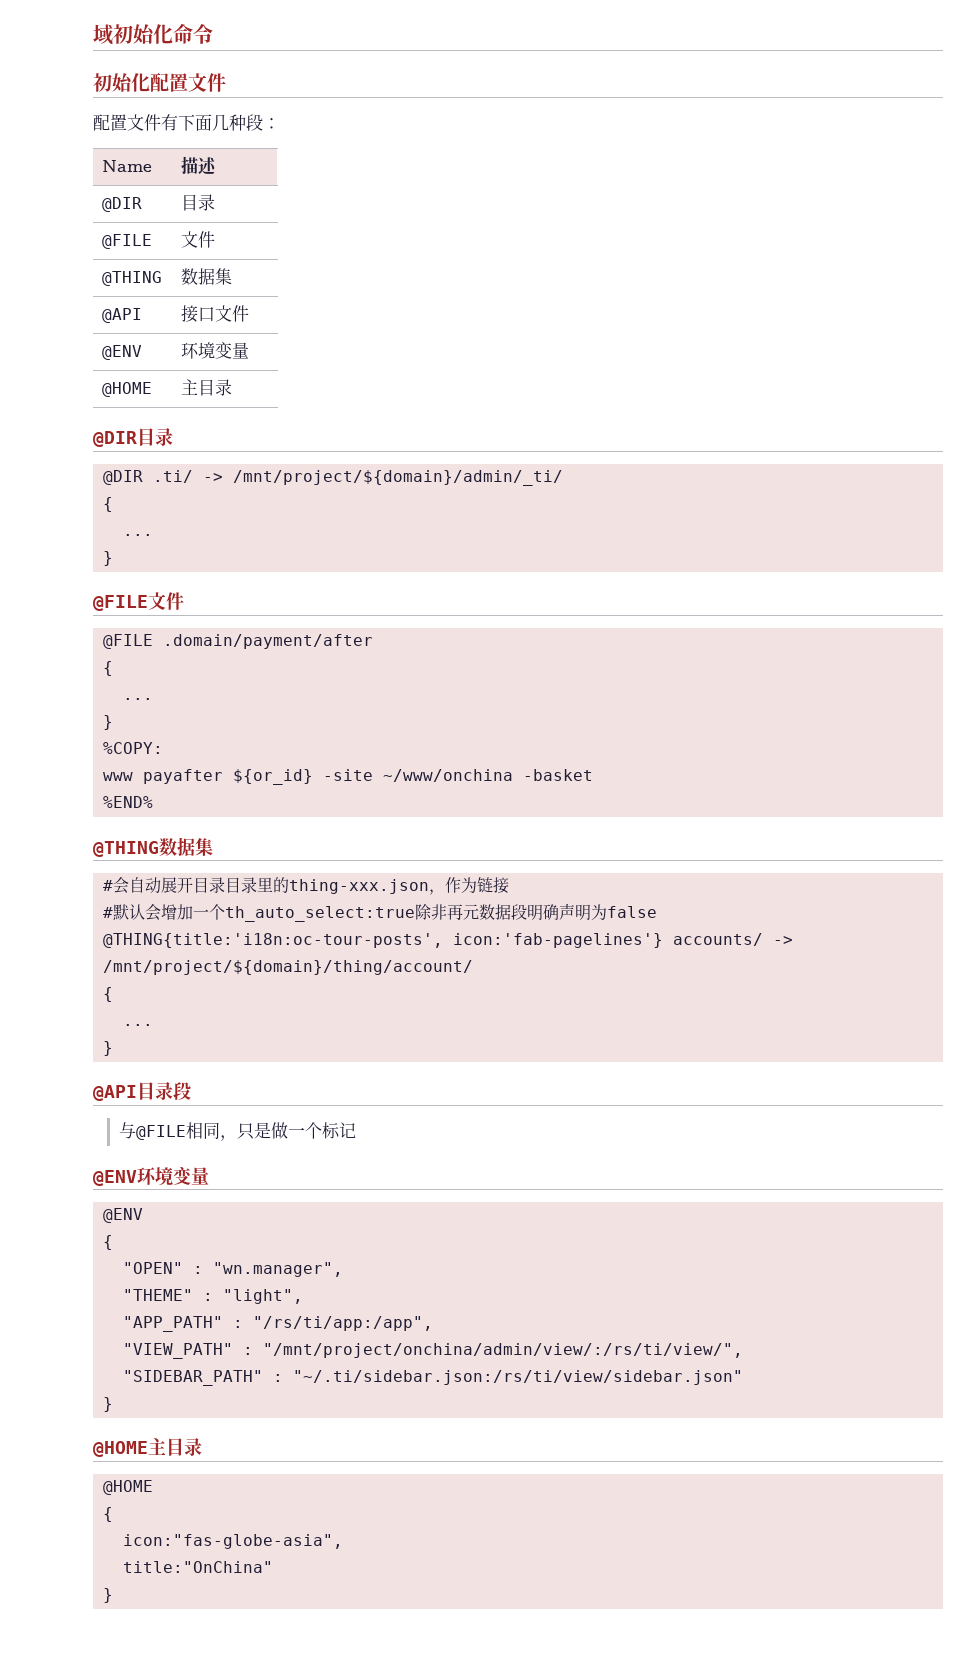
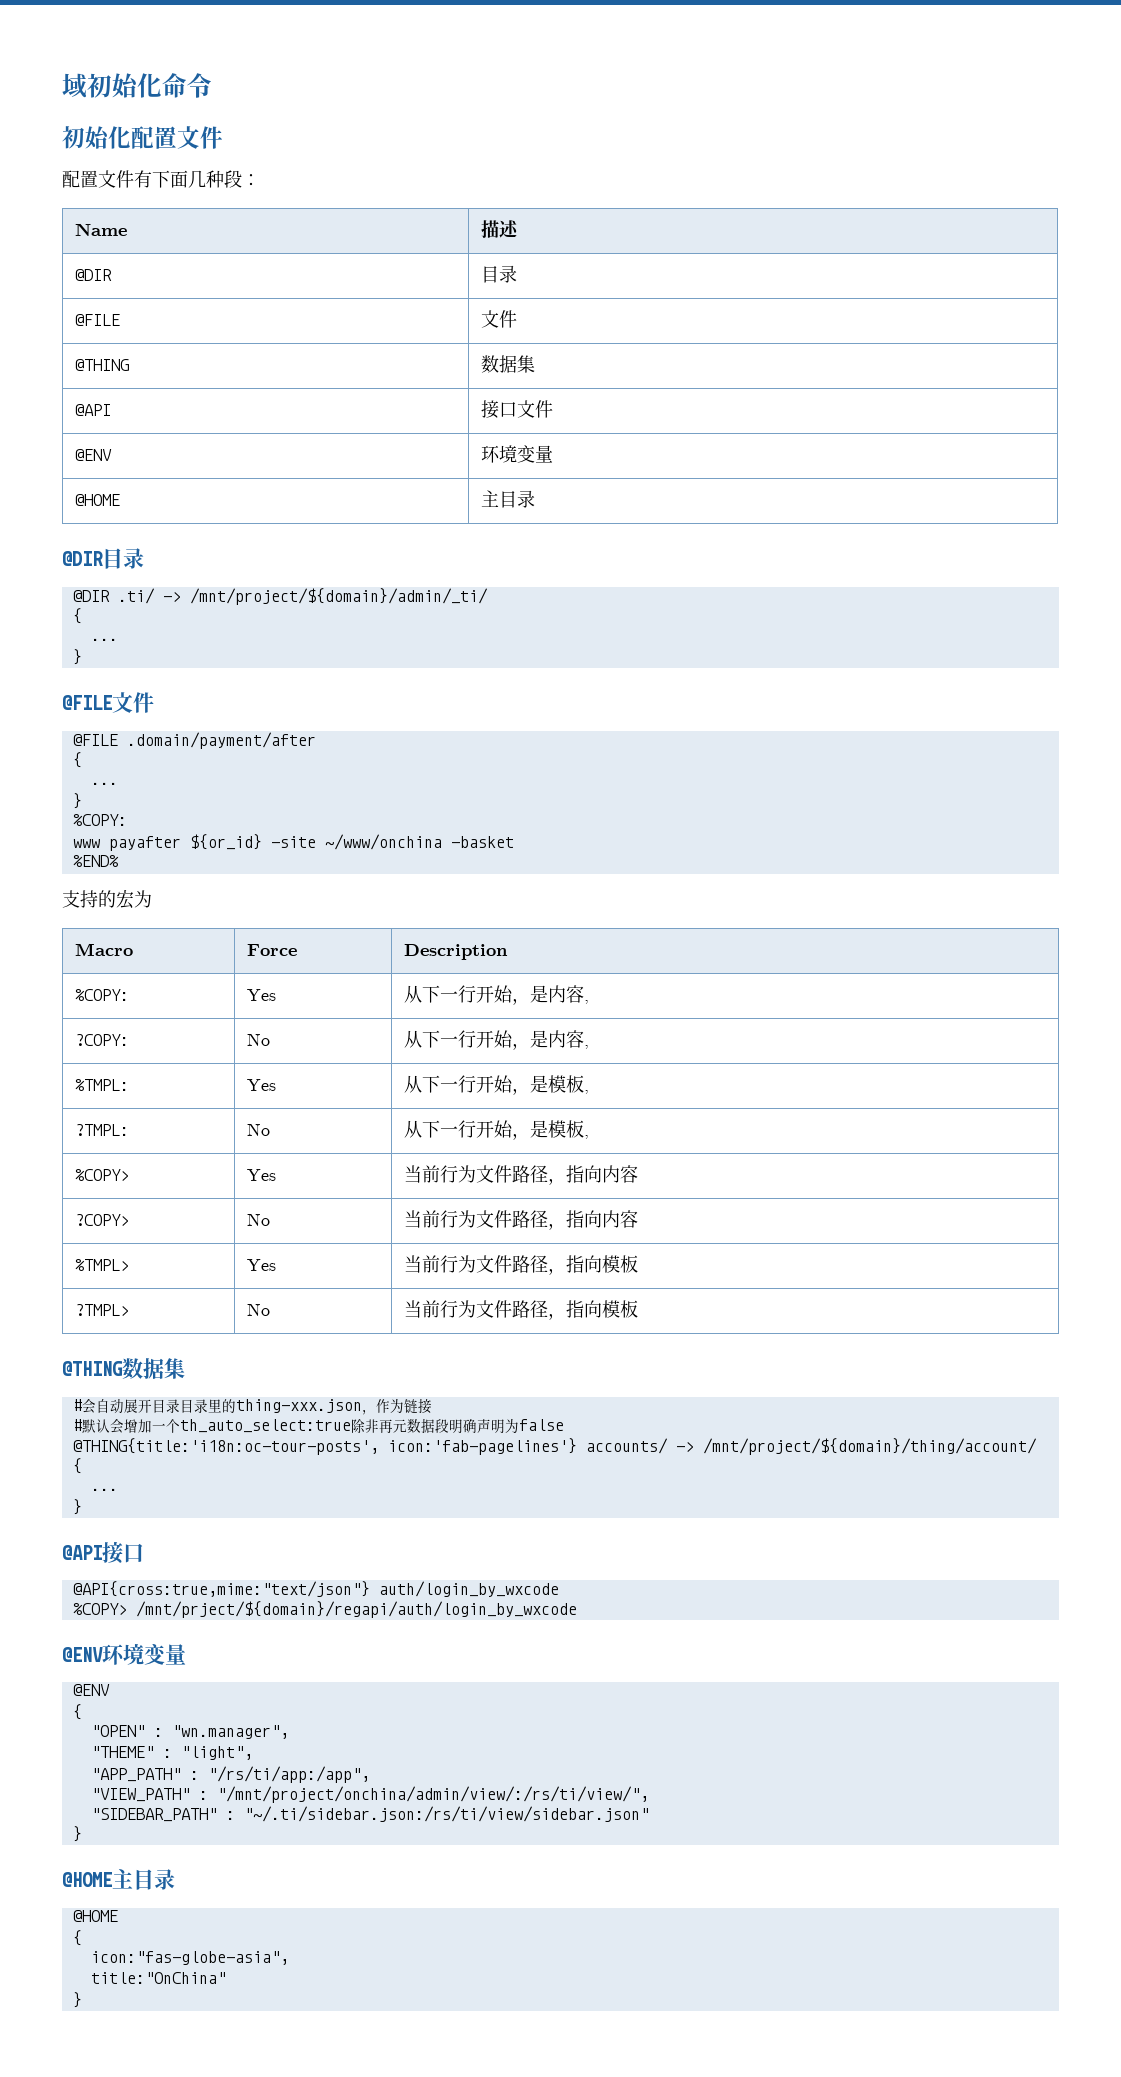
+ 支持的宏为
+ Macro | Force | Description
+ %COPY: | Yes | 从下一行开始，是内容,
+ ?COPY: | No | 从下一行开始，是内容,
+ %TMPL: | Yes | 从下一行开始，是模板,
+ ?TMPL: | No | 从下一行开始，是模板,
+ %COPY> | Yes | 当前行为文件路径，指向内容
+ ?COPY> | No | 当前行为文件路径，指向内容
+ %TMPL> | Yes | 当前行为文件路径，指向模板
+ ?TMPL> | No | 当前行为文件路径，指向模板
- @API目录段
- 与@FILE相同，只是做一个标记
+ @API接口
+ @API{cross:true,mime:"text/json"} auth/login_by_wxcode
+ %COPY> /mnt/prject/${domain}/regapi/auth/login_by_wxcode

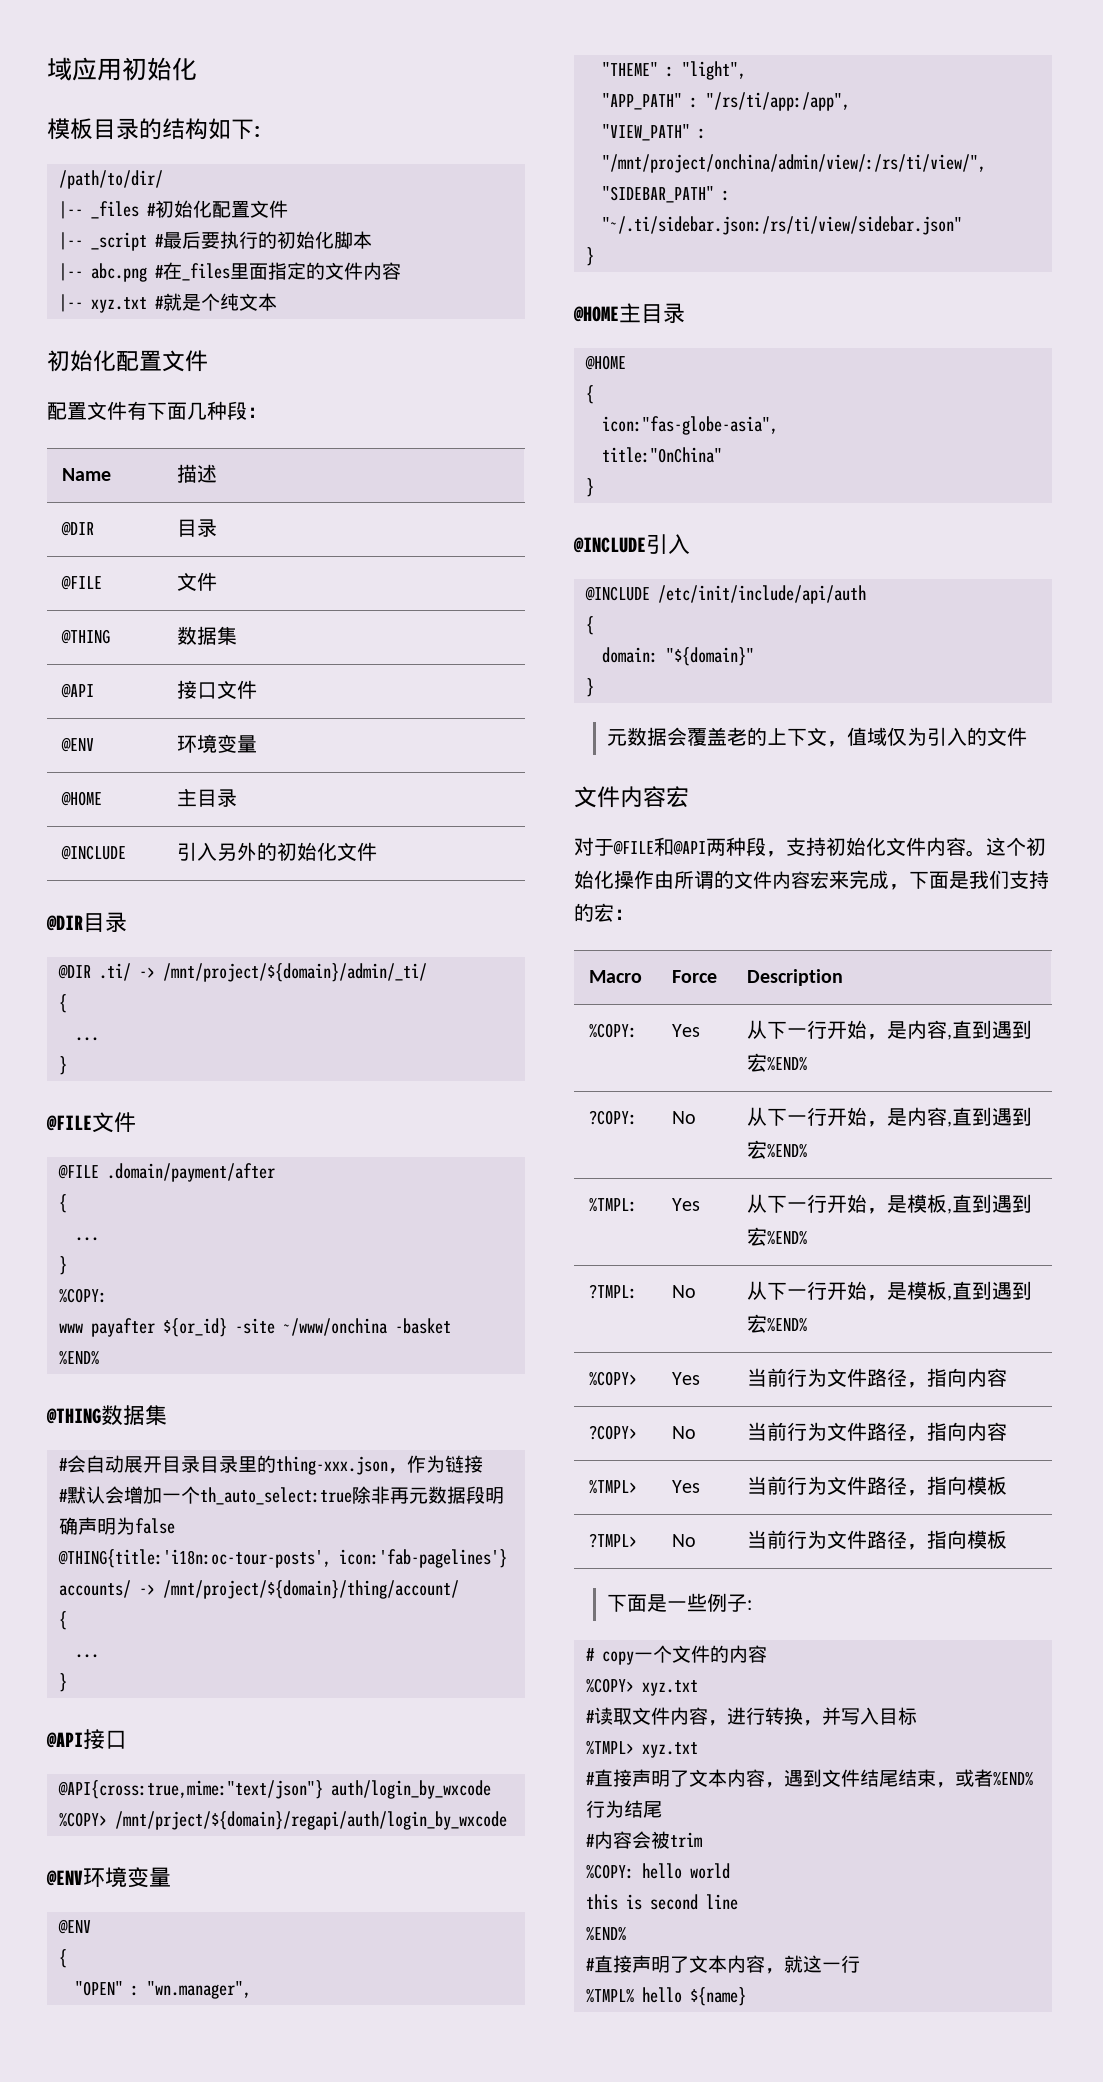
- 域初始化命令
+ 域应用初始化
+ 模板目录的结构如下:
+ /path/to/dir/
+ |-- _files #初始化配置文件
+ |-- _script #最后要执行的初始化脚本
+ |-- abc.png #在_files里面指定的文件内容
+ |-- xyz.txt #就是个纯文本
+ @INCLUDE | 引入另外的初始化文件
- 支持的宏为
- Macro | Force | Description
- %COPY: | Yes | 从下一行开始，是内容,
- ?COPY: | No | 从下一行开始，是内容,
- %TMPL: | Yes | 从下一行开始，是模板,
- ?TMPL: | No | 从下一行开始，是模板,
- %COPY> | Yes | 当前行为文件路径，指向内容
- ?COPY> | No | 当前行为文件路径，指向内容
- %TMPL> | Yes | 当前行为文件路径，指向模板
- ?TMPL> | No | 当前行为文件路径，指向模板
+ @INCLUDE引入
+ @INCLUDE /etc/init/include/api/auth
+ {
+ domain: "${domain}"
+ }
+ 元数据会覆盖老的上下文，值域仅为引入的文件
+ 文件内容宏
+ 对于@FILE和@API两种段，支持初始化文件内容。这个初始化操作由所谓的文件内容宏来完成，下面是我们支持的宏：
+ Macro | Force | Description
+ %COPY: | Yes | 从下一行开始，是内容,直到遇到宏%END%
+ ?COPY: | No | 从下一行开始，是内容,直到遇到宏%END%
+ %TMPL: | Yes | 从下一行开始，是模板,直到遇到宏%END%
+ ?TMPL: | No | 从下一行开始，是模板,直到遇到宏%END%
+ %COPY> | Yes | 当前行为文件路径，指向内容
+ ?COPY> | No | 当前行为文件路径，指向内容
+ %TMPL> | Yes | 当前行为文件路径，指向模板
+ ?TMPL> | No | 当前行为文件路径，指向模板
+ 下面是一些例子:
+ # copy一个文件的内容
+ %COPY> xyz.txt
+ #读取文件内容，进行转换，并写入目标
+ %TMPL> xyz.txt
+ #直接声明了文本内容，遇到文件结尾结束，或者%END%行为结尾
+ #内容会被trim
+ %COPY: hello world
+ this is second line
+ %END%
+ #直接声明了文本内容，就这一行
+ %TMPL% hello ${name}

